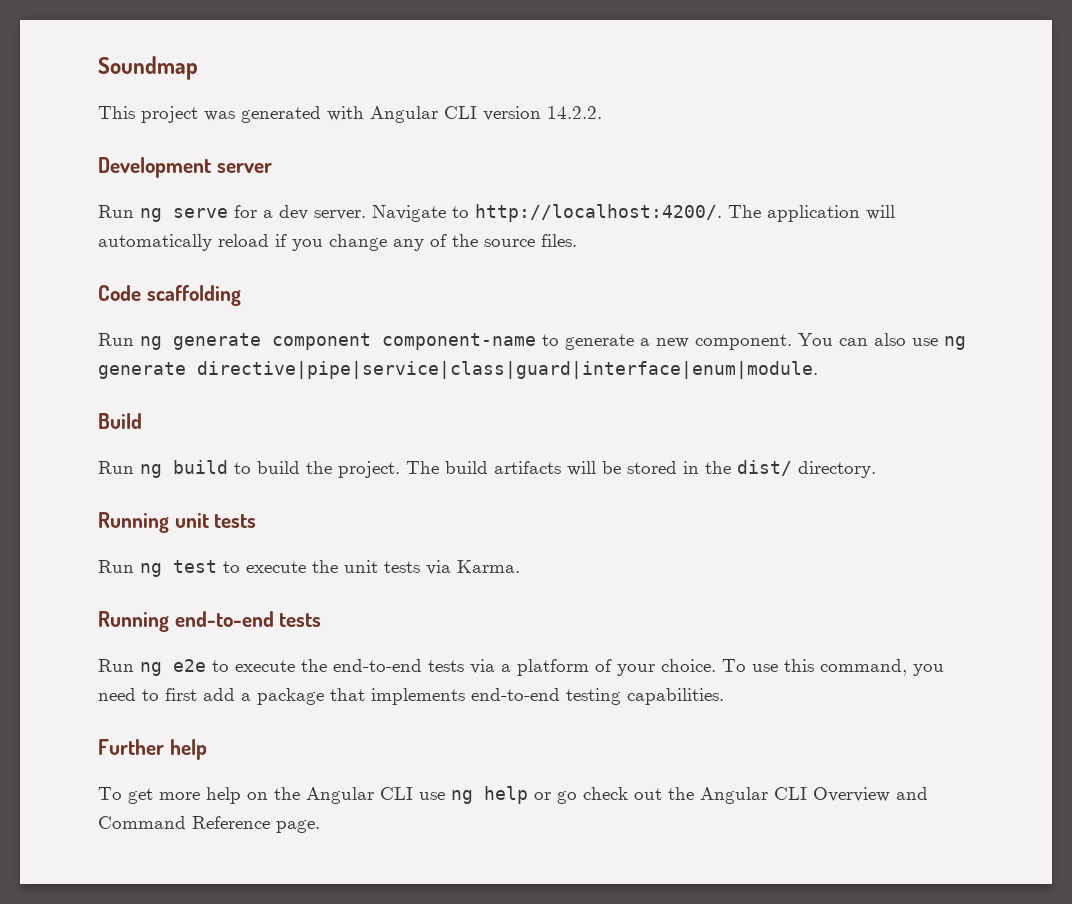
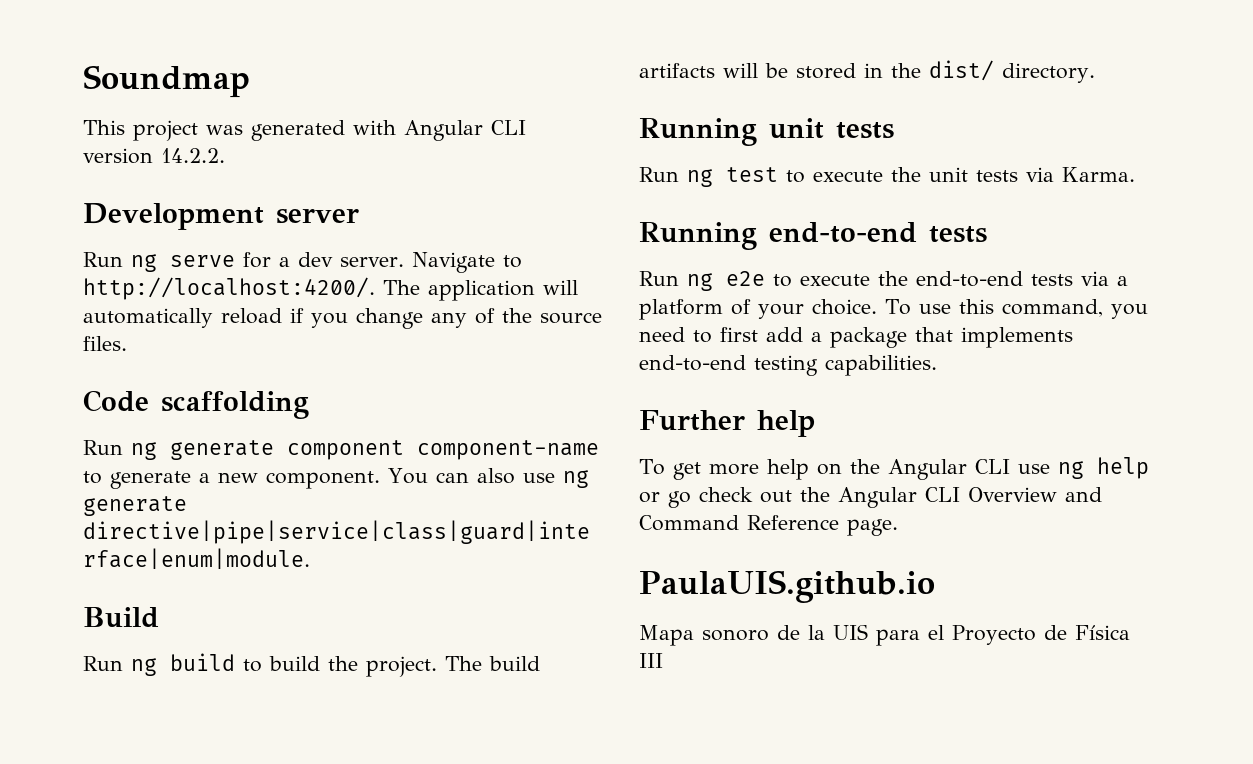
+ PaulaUIS.github.io
+ Mapa sonoro de la UIS para el Proyecto de Física III

